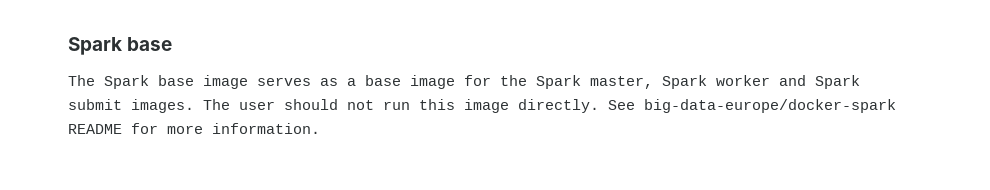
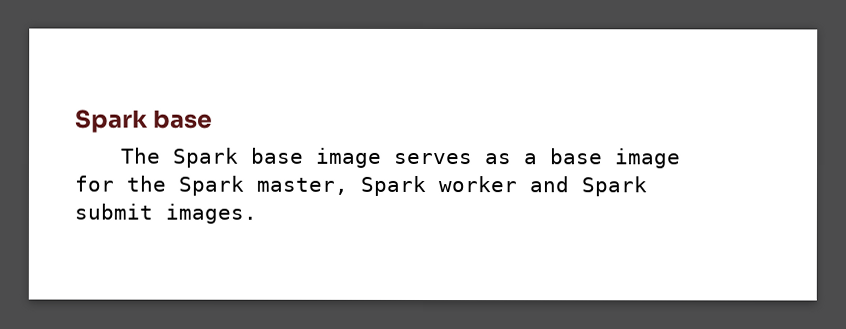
- The user should not run this image directly. See big-data-europe/docker-spark README for more information.

